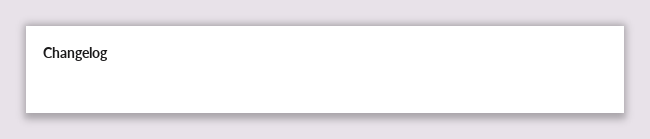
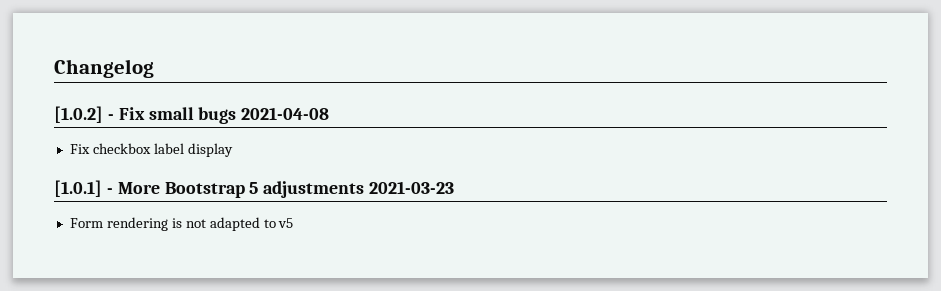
+ [1.0.2] - Fix small bugs 2021-04-08
+ Fix checkbox label display
+ [1.0.1] - More Bootstrap 5 adjustments 2021-03-23
+ Form rendering is not adapted to v5

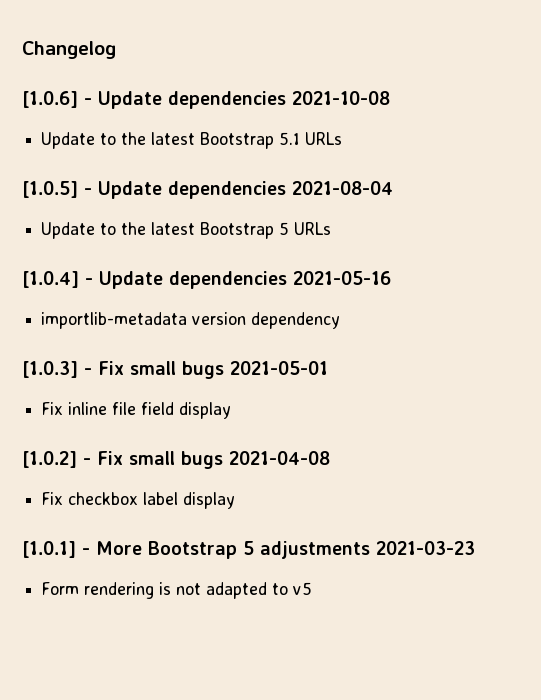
+ [1.0.6] - Update dependencies 2021-10-08
+ Update to the latest Bootstrap 5.1 URLs
+ [1.0.5] - Update dependencies 2021-08-04
+ Update to the latest Bootstrap 5 URLs
+ [1.0.4] - Update dependencies 2021-05-16
+ importlib-metadata version dependency
+ [1.0.3] - Fix small bugs 2021-05-01
+ Fix inline file field display

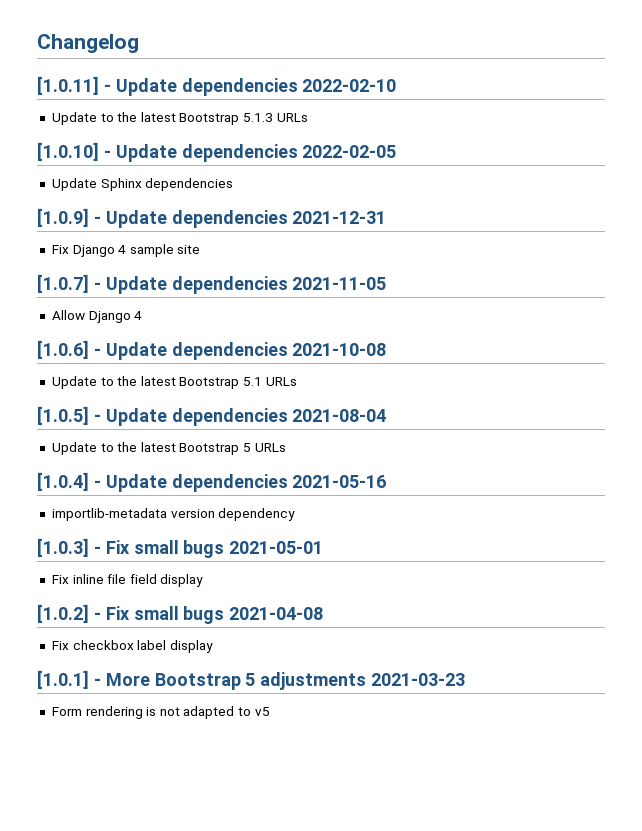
+ [1.0.11] - Update dependencies 2022-02-10
+ Update to the latest Bootstrap 5.1.3 URLs
+ [1.0.10] - Update dependencies 2022-02-05
+ Update Sphinx dependencies
+ [1.0.9] - Update dependencies 2021-12-31
+ Fix Django 4 sample site
+ [1.0.7] - Update dependencies 2021-11-05
+ Allow Django 4

